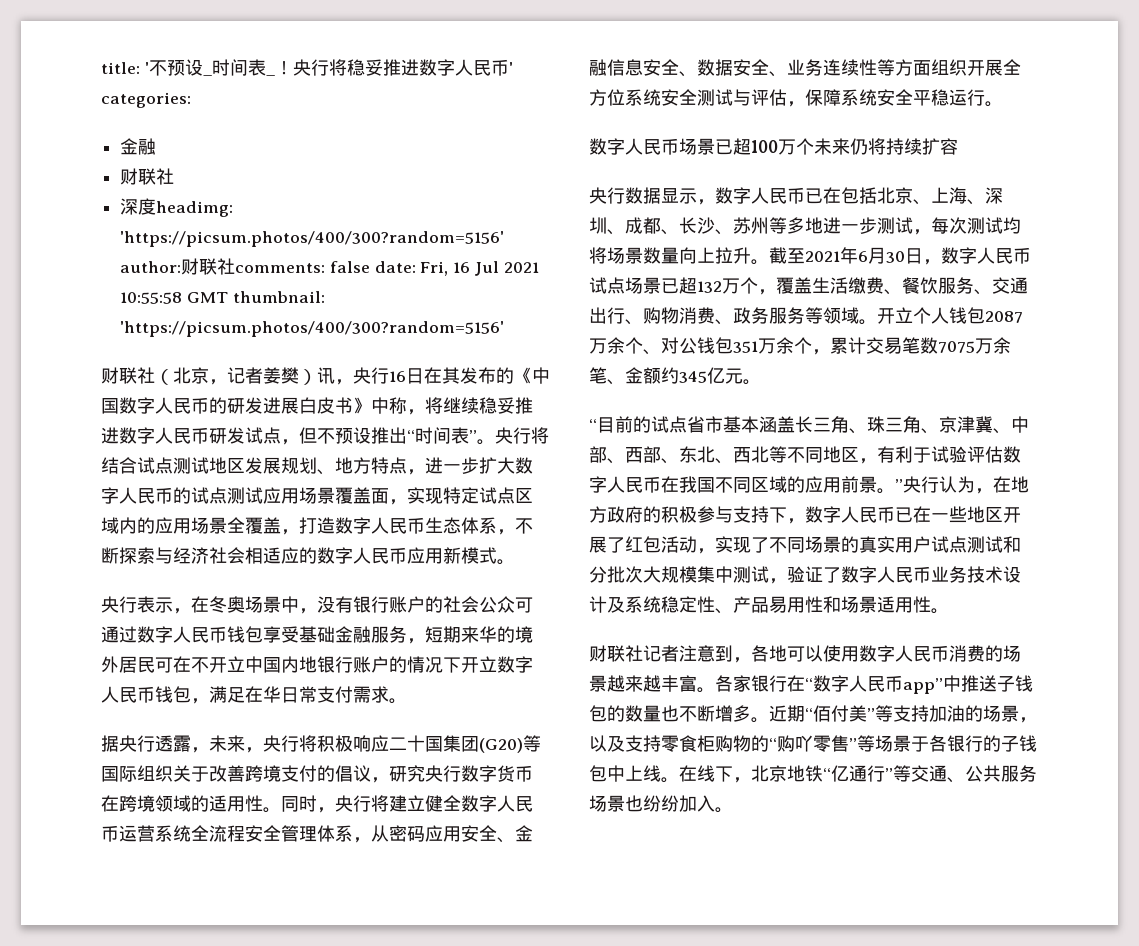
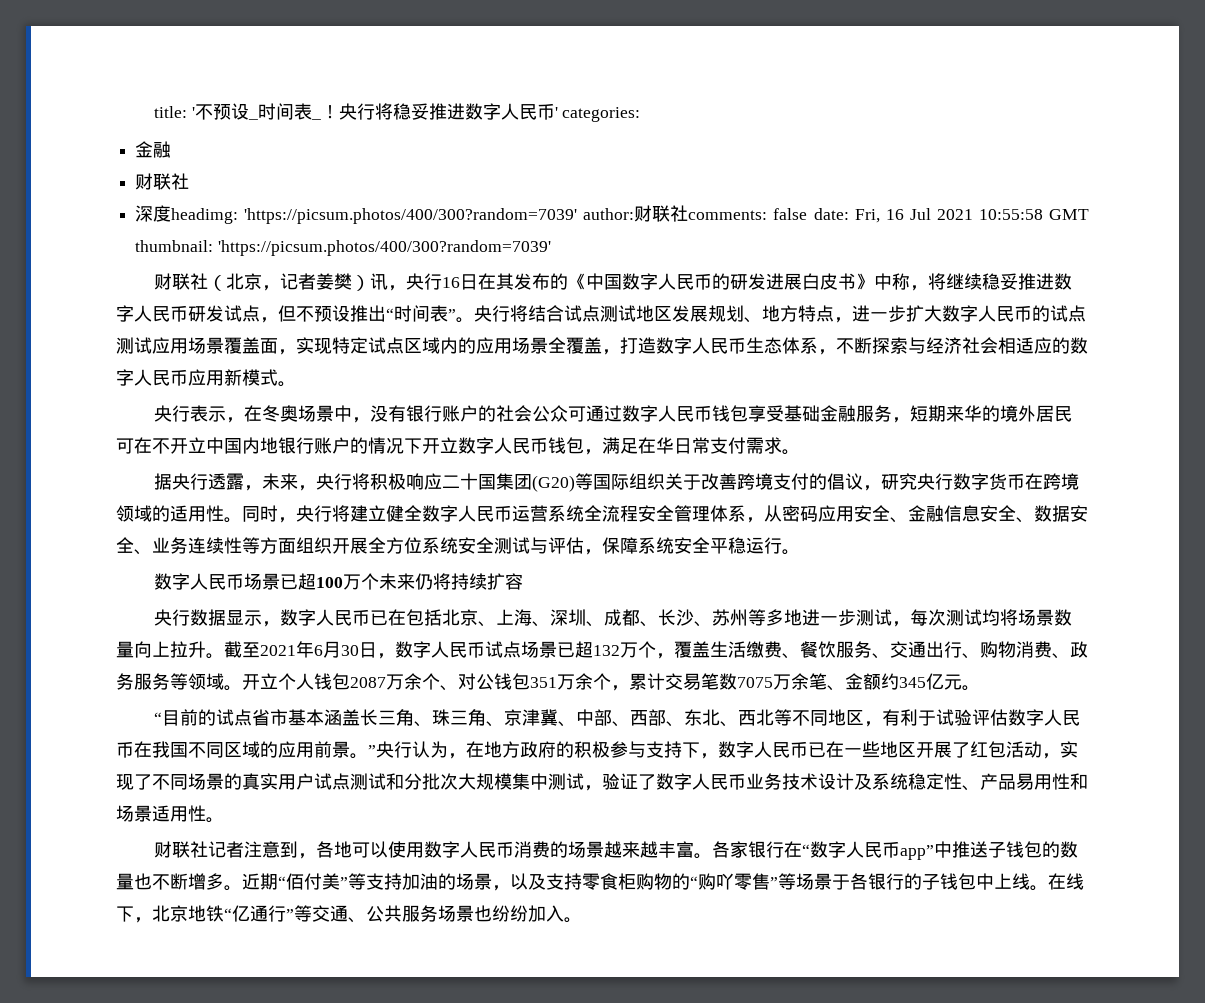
- 深度headimg: 'https://picsum.photos/400/300?random=5156' author:财联社comments: false date: Fri, 16 Jul 2021 10:55:58 GMT thumbnail: 'https://picsum.photos/400/300?random=5156'
+ 深度headimg: 'https://picsum.photos/400/300?random=7039' author:财联社comments: false date: Fri, 16 Jul 2021 10:55:58 GMT thumbnail: 'https://picsum.photos/400/300?random=7039'

